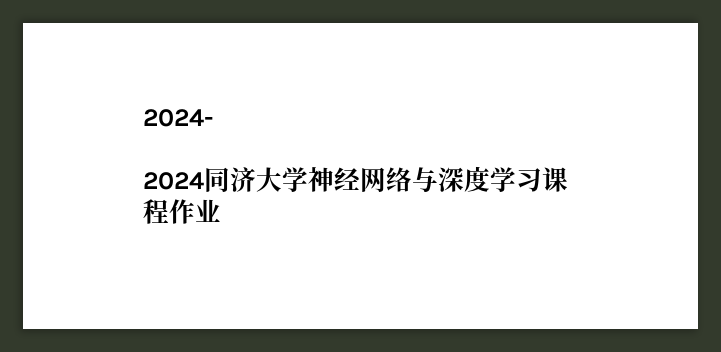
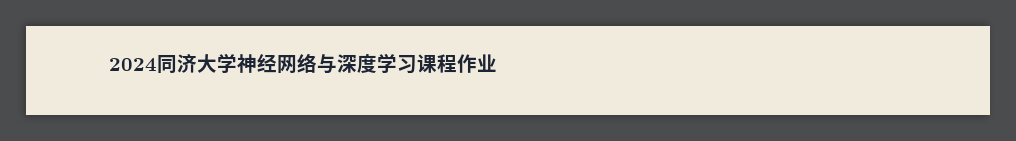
- 2024-

